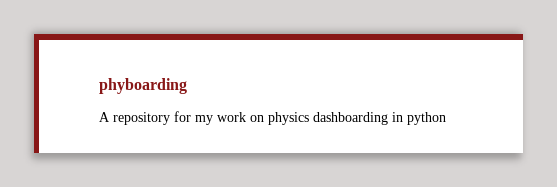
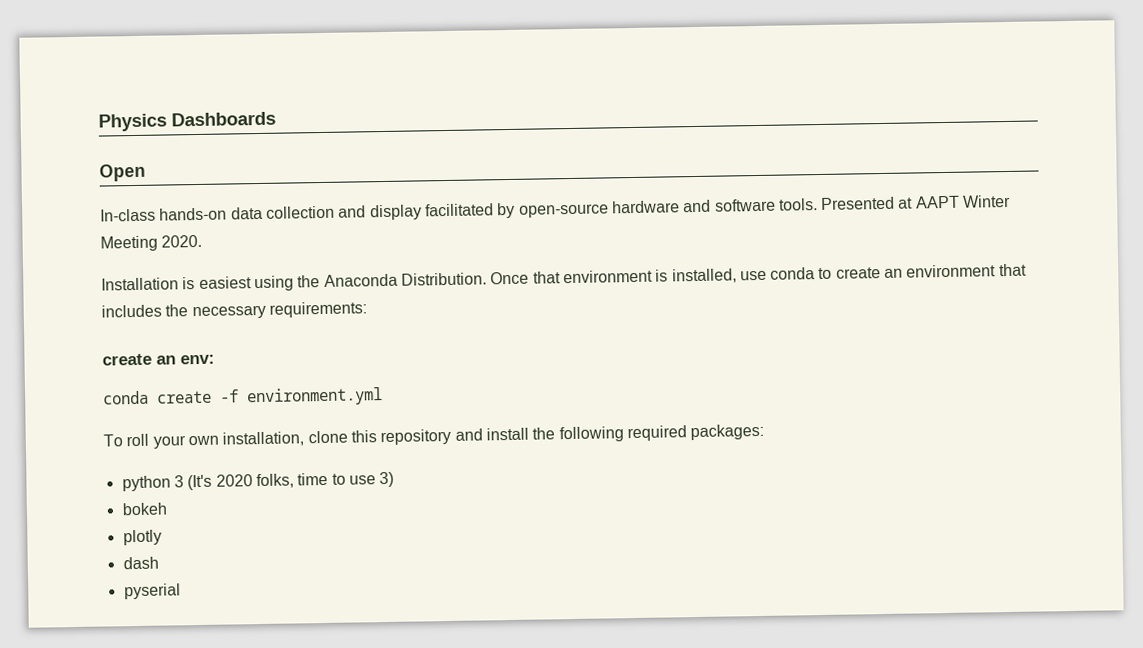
- phyboarding
- A repository for my work on physics dashboarding in python
+ Physics Dashboards
+ Open
+ In-class hands-on data collection and display facilitated by open-source hardware and software tools. Presented at AAPT Winter Meeting 2020.
+ Installation is easiest using the Anaconda Distribution. Once that environment is installed, use conda to create an environment that includes the necessary requirements:
+ create an env:
+ conda create -f environment.yml
+ To roll your own installation, clone this repository and install the following required packages:
+ python 3 (It's 2020 folks, time to use 3)
+ bokeh
+ plotly
+ dash
+ pyserial

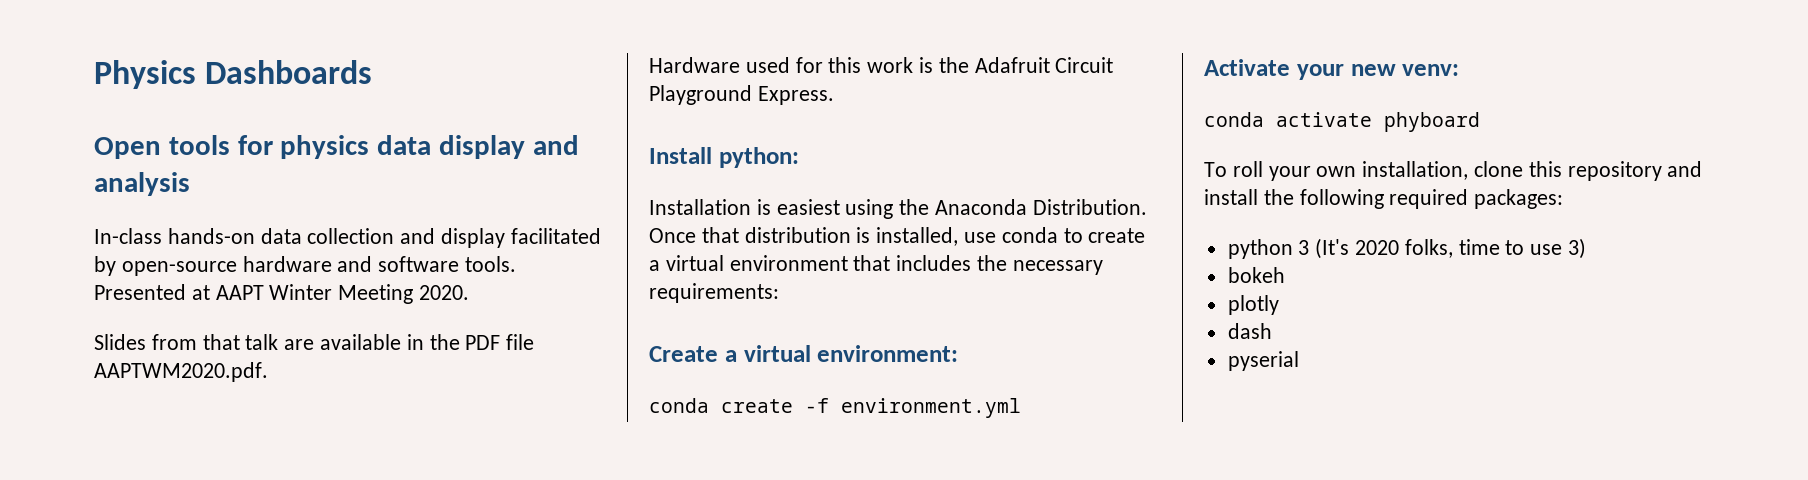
- Open
+ Open tools for physics data display and analysis
+ Slides from that talk are available in the PDF file AAPTWM2020.pdf.
+ Hardware used for this work is the Adafruit Circuit Playground Express.
+ Install python:
- Once that environment is installed, use conda to create an environment that includes the necessary requirements:
+ Once that distribution is installed, use conda to create a virtual environment that includes the necessary requirements:
- create an env:
+ Create a virtual environment:
+ Activate your new venv:
+ conda activate phyboard

